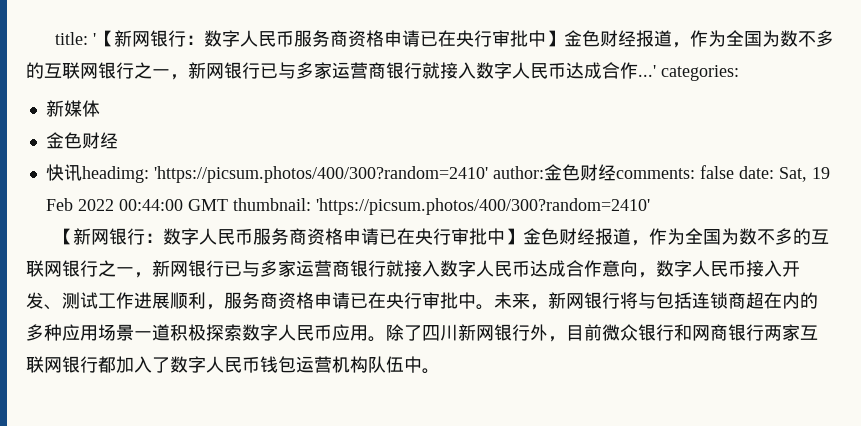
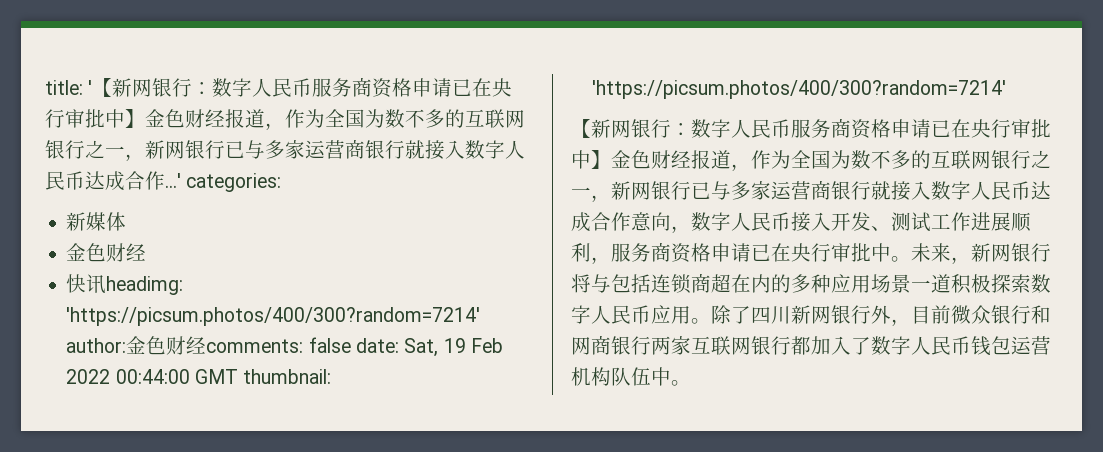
- 快讯headimg: 'https://picsum.photos/400/300?random=2410' author:金色财经comments: false date: Sat, 19 Feb 2022 00:44:00 GMT thumbnail: 'https://picsum.photos/400/300?random=2410'
+ 快讯headimg: 'https://picsum.photos/400/300?random=7214' author:金色财经comments: false date: Sat, 19 Feb 2022 00:44:00 GMT thumbnail: 'https://picsum.photos/400/300?random=7214'

